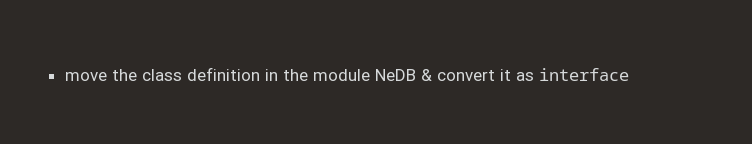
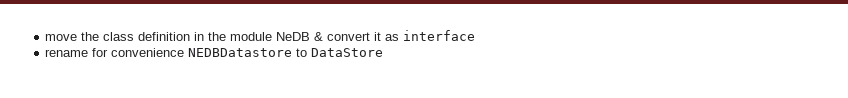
+ rename for convenience NEDBDatastore to DataStore

